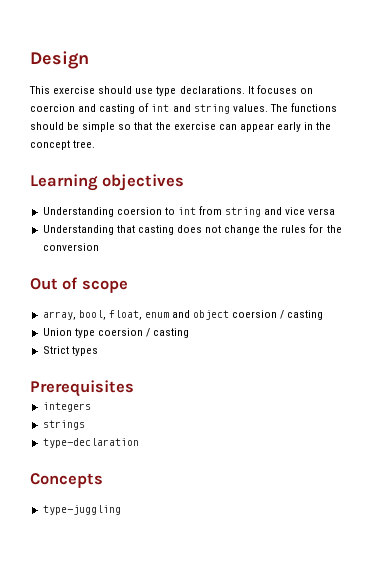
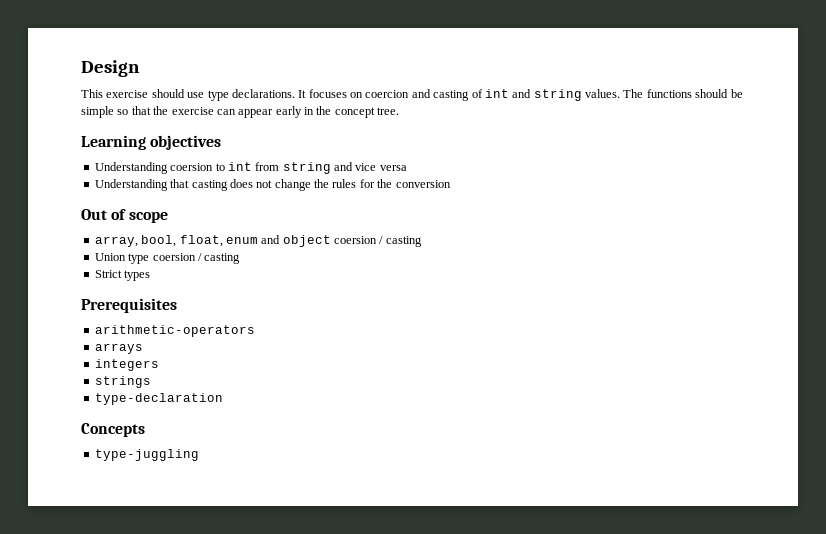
+ arithmetic-operators
+ arrays

